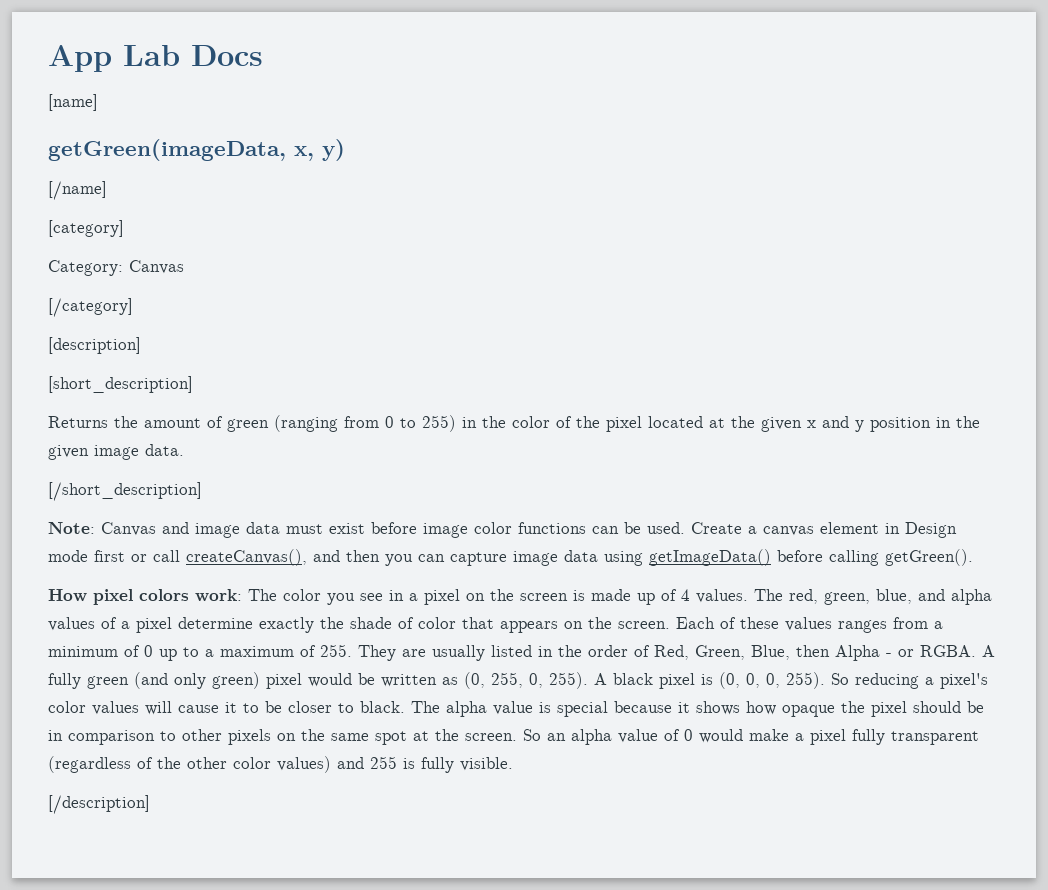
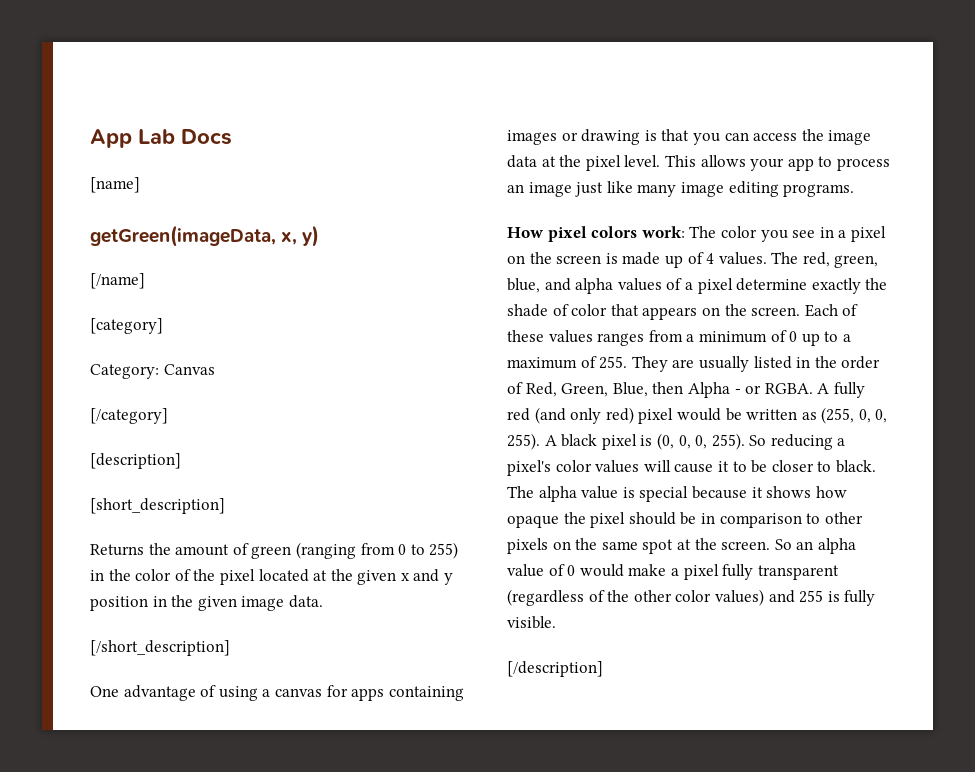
- Note: Canvas and image data must exist before image color functions can be used. Create a canvas element in Design mode first or call createCanvas(), and then you can capture image data using getImageData() before calling getGreen().
+ One advantage of using a canvas for apps containing images or drawing is that you can access the image data at the pixel level. This allows your app to process an image just like many image editing programs.
- A fully green (and only green) pixel would be written as (0, 255, 0, 255).
+ A fully red (and only red) pixel would be written as (255, 0, 0, 255).

